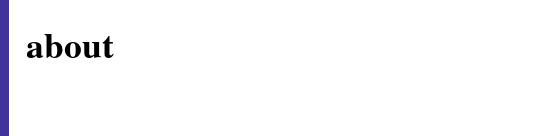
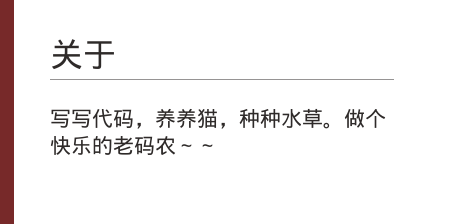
- about
+ 关于
+ 写写代码，养养猫，种种水草。做个快乐的老码农～～

